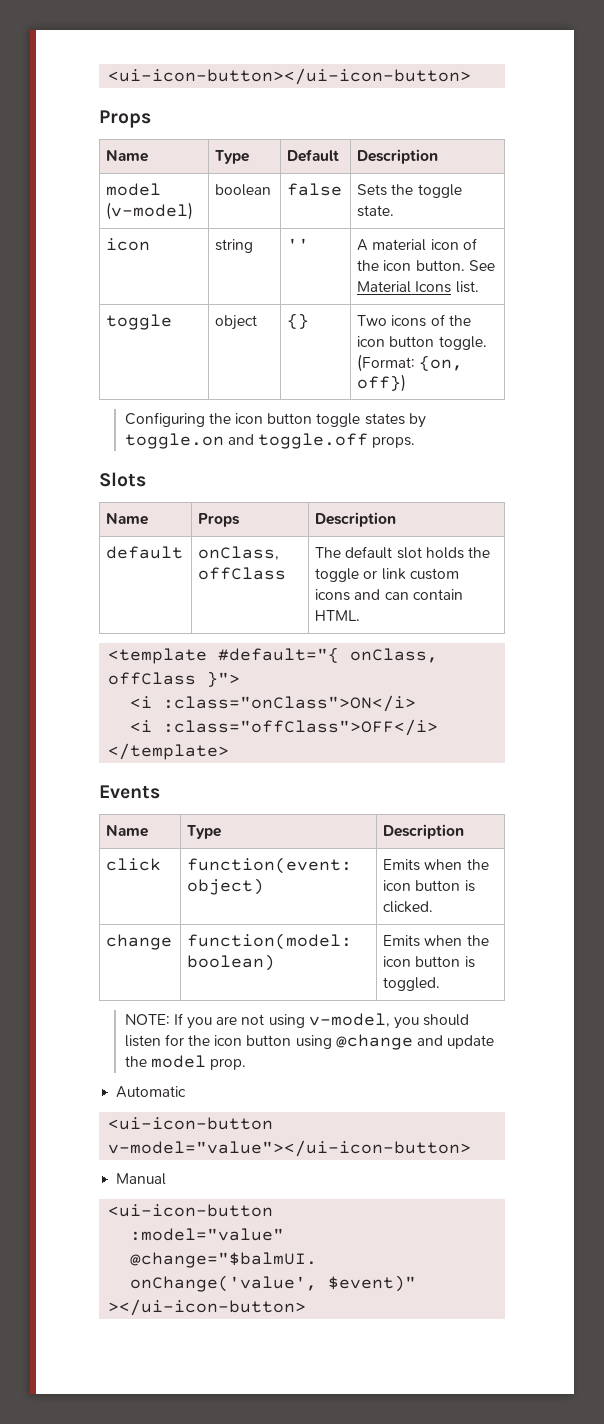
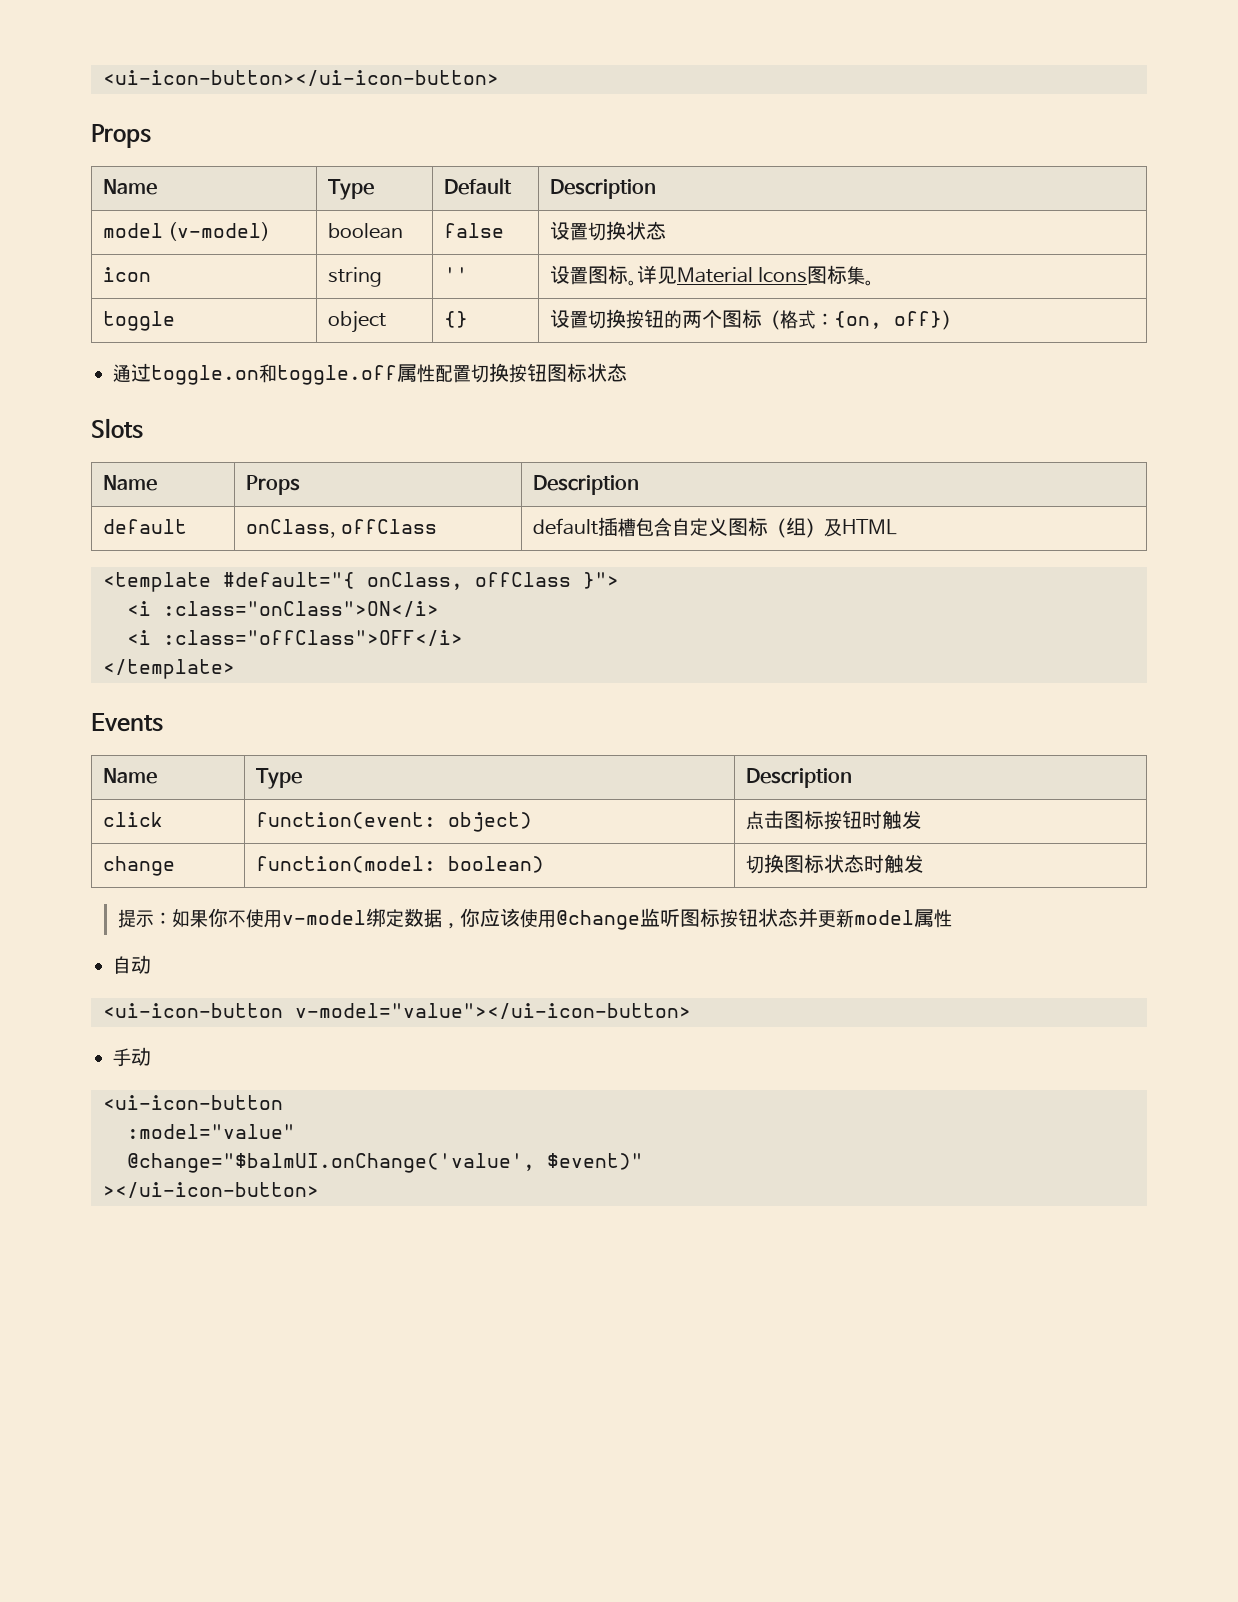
- model (v-model) | boolean | false | Sets the toggle state.
+ model (v-model) | boolean | false | 设置切换状态
- icon | string | '' | A material icon of the icon button. See Material Icons list.
- toggle | object | {} | Two icons of the icon button toggle. (Format: {on, off})
- Configuring the icon button toggle states by toggle.on and toggle.off props.
+ icon | string | '' | 设置图标。详见Material Icons图标集。
+ toggle | object | {} | 设置切换按钮的两个图标（格式：{on, off}）
+ 通过toggle.on和toggle.off属性配置切换按钮图标状态
- default | onClass, offClass | The default slot holds the toggle or link custom icons and can contain HTML.
+ default | onClass, offClass | default插槽包含自定义图标（组）及HTML
- click | function(event: object) | Emits when the icon button is clicked.
- change | function(model: boolean) | Emits when the icon button is toggled.
- NOTE: If you are not using v-model, you should listen for the icon button using @change and update the model prop.
- Automatic
+ click | function(event: object) | 点击图标按钮时触发
+ change | function(model: boolean) | 切换图标状态时触发
+ 提示：如果你不使用v-model绑定数据，你应该使用@change监听图标按钮状态并更新model属性
+ 自动
- Manual
+ 手动

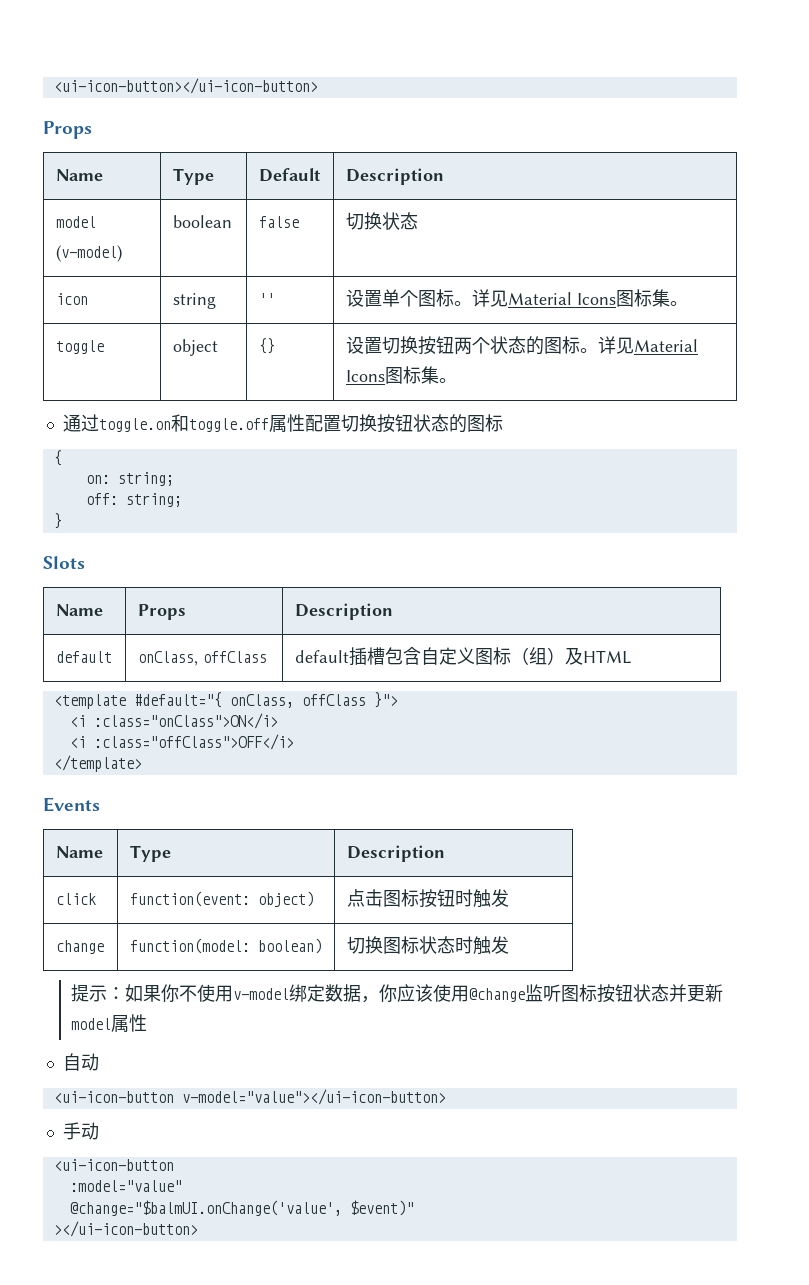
- model (v-model) | boolean | false | 设置切换状态
+ model (v-model) | boolean | false | 切换状态
- icon | string | '' | 设置图标。详见Material Icons图标集。
+ icon | string | '' | 设置单个图标。详见Material Icons图标集。
- toggle | object | {} | 设置切换按钮的两个图标（格式：{on, off}）
+ toggle | object | {} | 设置切换按钮两个状态的图标。详见Material Icons图标集。
- 通过toggle.on和toggle.off属性配置切换按钮图标状态
+ 通过toggle.on和toggle.off属性配置切换按钮状态的图标
+ {
+ on: string;
+ off: string;
+ }

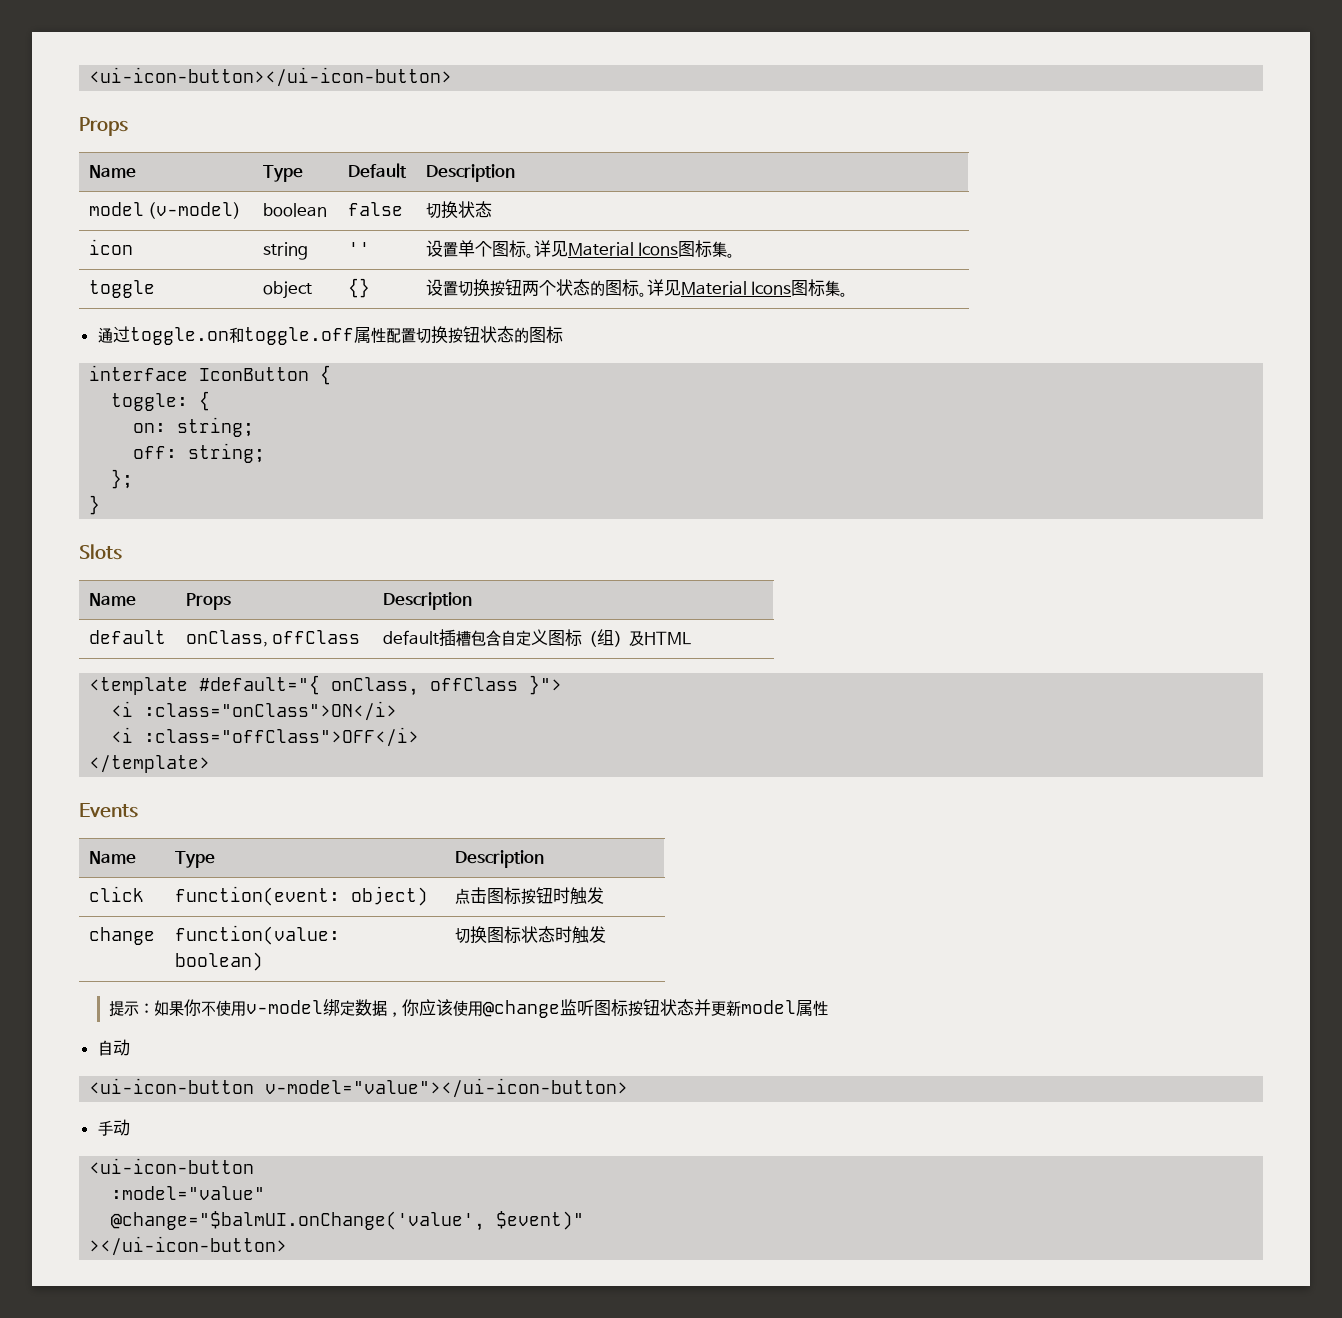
- {
+ interface IconButton {
+ toggle: {
+ };
- change | function(model: boolean) | 切换图标状态时触发
+ change | function(value: boolean) | 切换图标状态时触发

